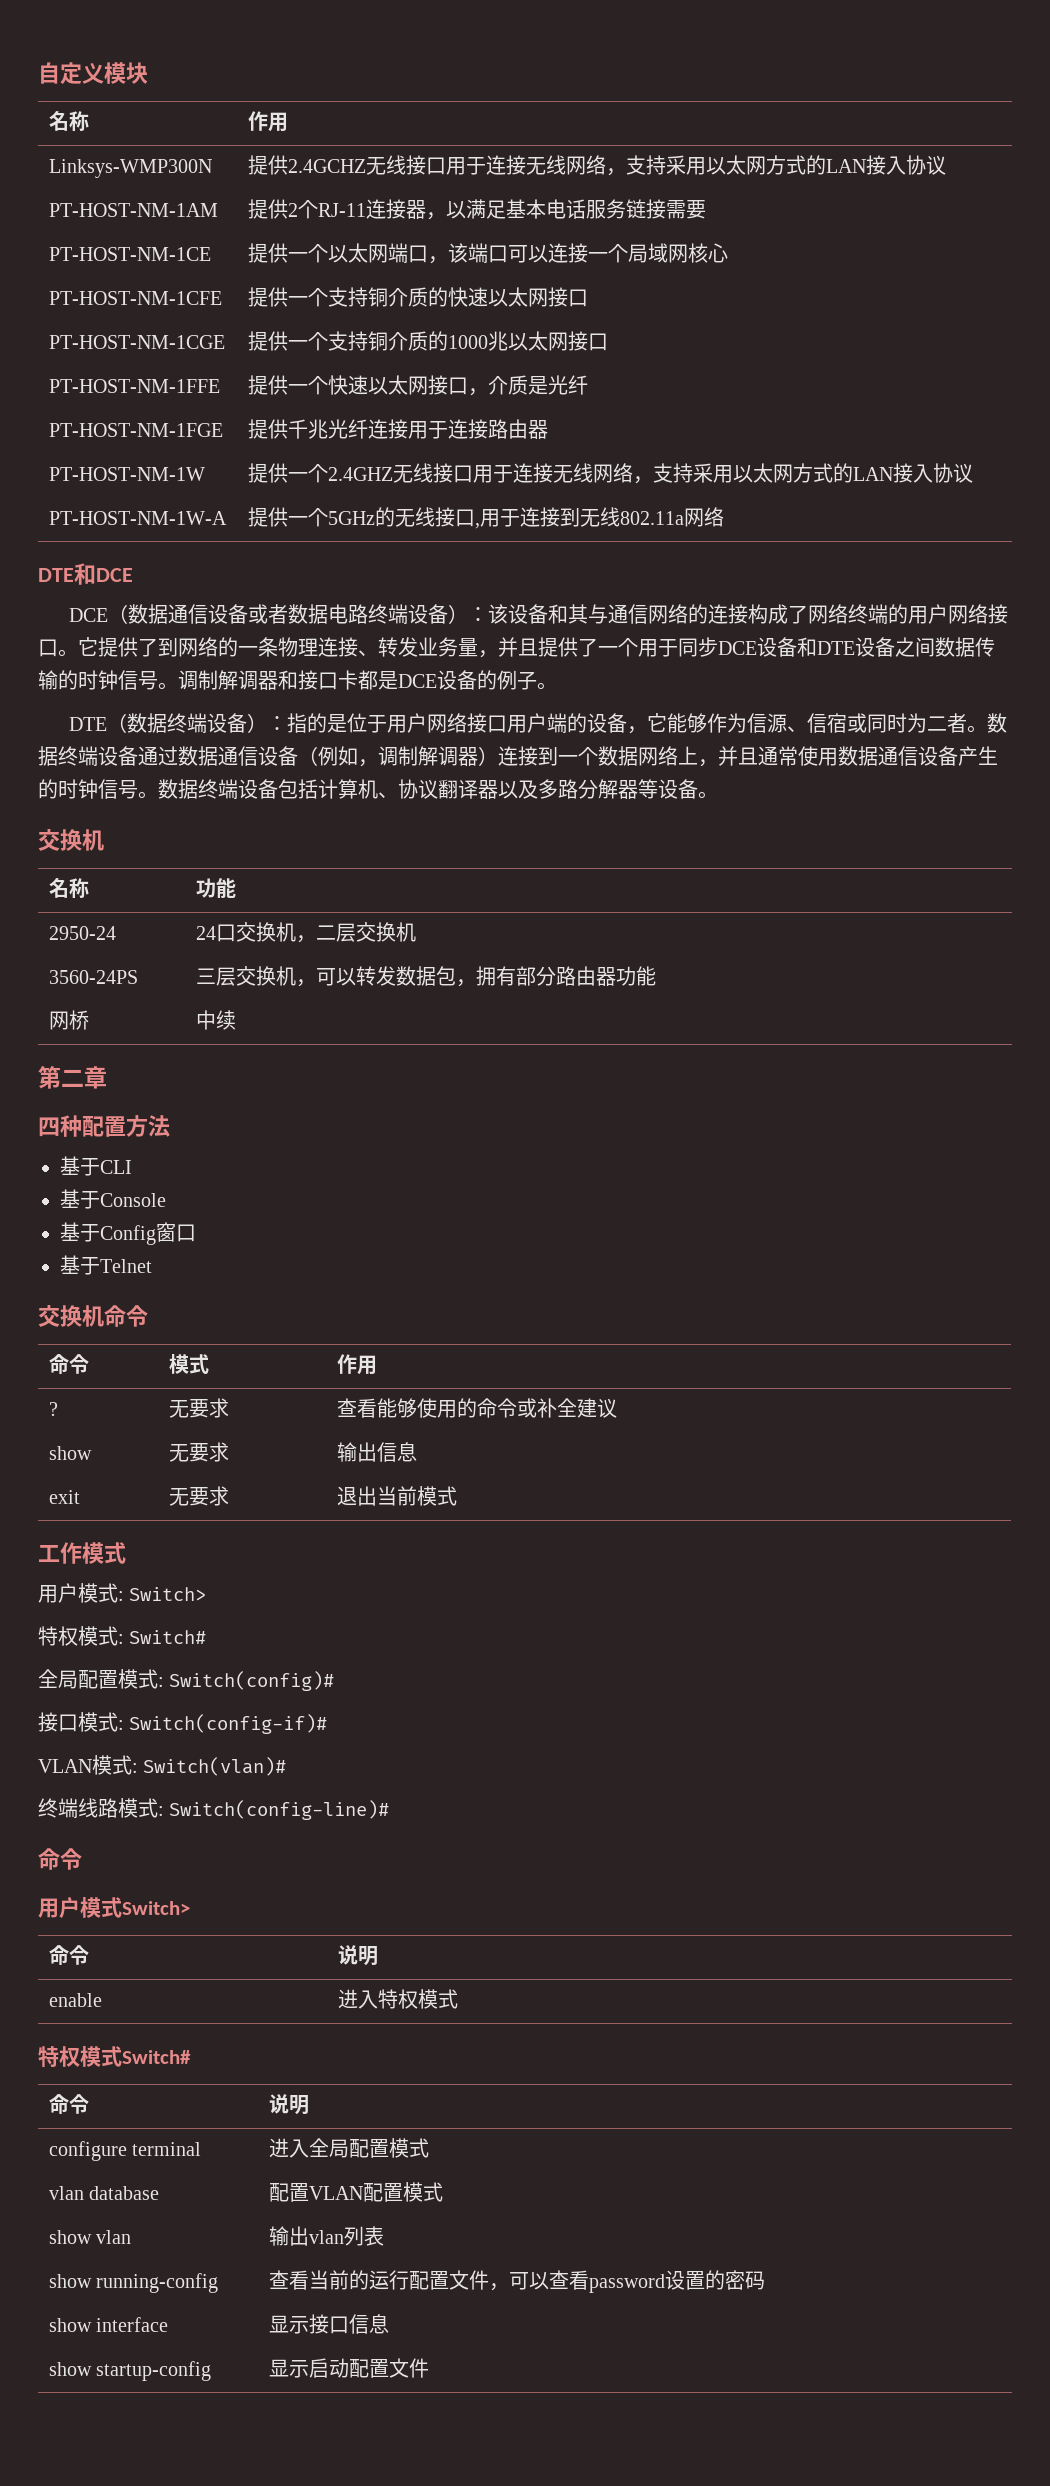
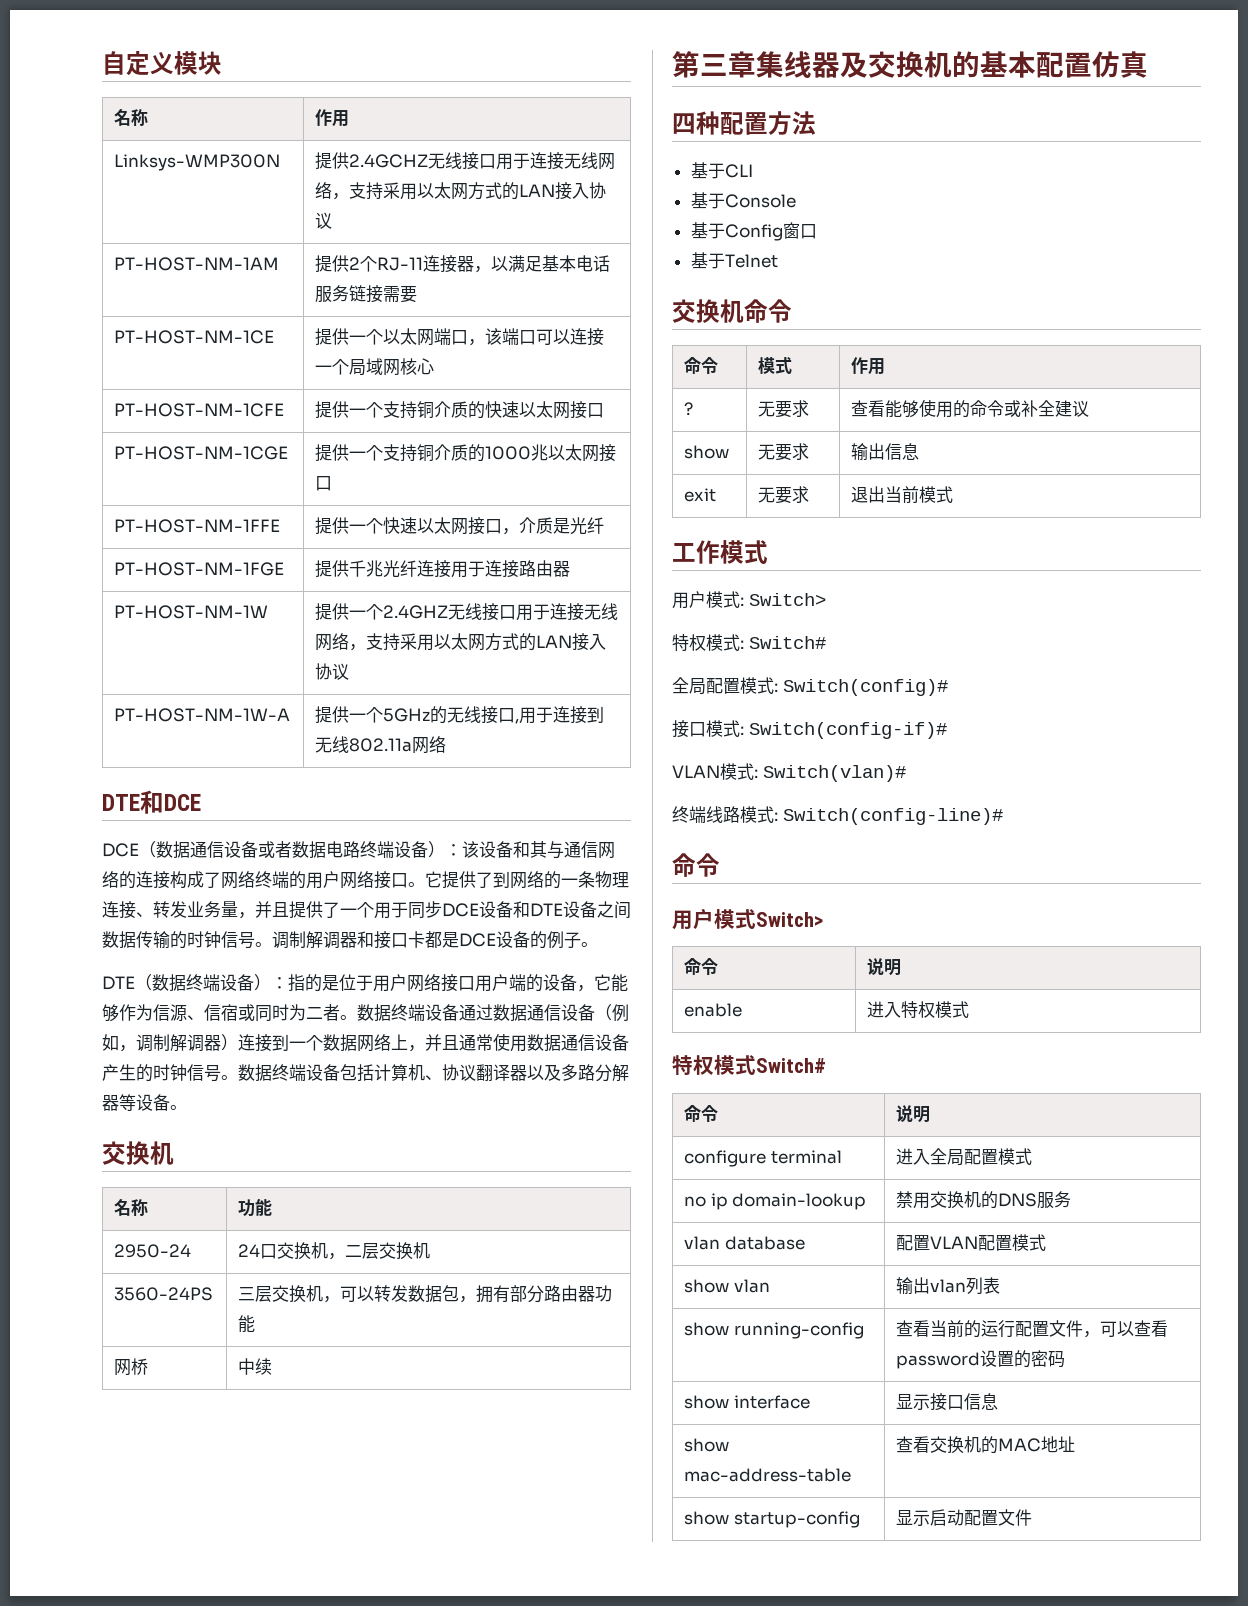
- 第二章
+ 第三章集线器及交换机的基本配置仿真
+ no ip domain-lookup | 禁用交换机的DNS服务
+ show mac-address-table | 查看交换机的MAC地址

